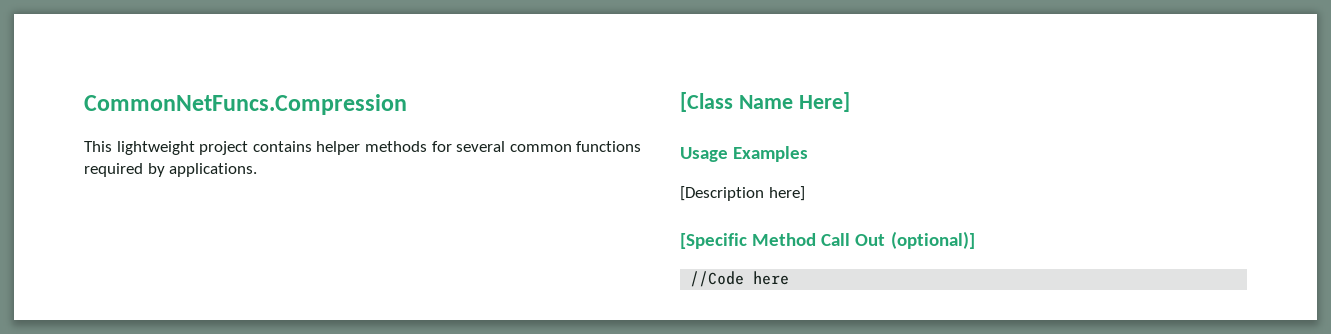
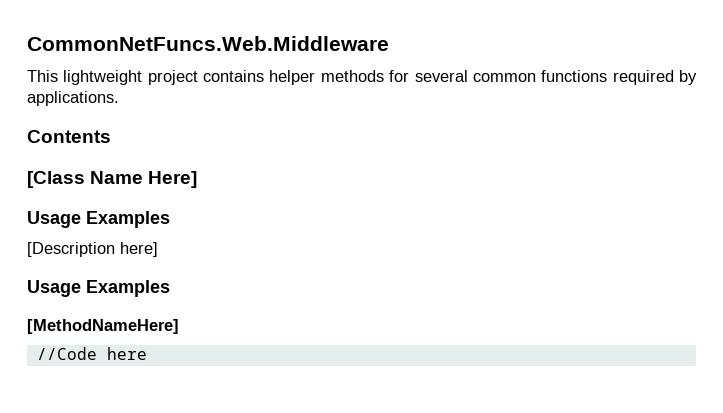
- CommonNetFuncs.Compression
+ CommonNetFuncs.Web.Middleware
+ Contents
  [Description here]
- [Specific Method Call Out (optional)]
+ Usage Examples
+ [MethodNameHere]

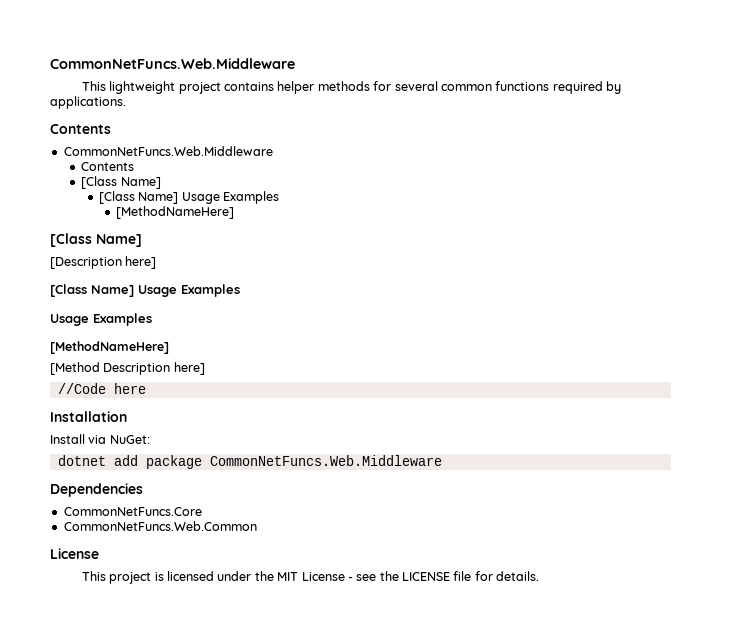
  This lightweight project contains helper methods for several common functions required by applications.
  Contents
- [Class Name Here]
- Usage Examples
+ CommonNetFuncs.Web.Middleware
+ Contents
+ [Class Name]
+ [Class Name] Usage Examples
+ [MethodNameHere]
+ [Class Name]
  [Description here]
+ [Class Name] Usage Examples
  Usage Examples
  [MethodNameHere]
+ [Method Description here]
+ Installation
+ Install via NuGet:
+ dotnet add package CommonNetFuncs.Web.Middleware
+ Dependencies
+ CommonNetFuncs.Core
+ CommonNetFuncs.Web.Common
+ License
+ This project is licensed under the MIT License - see the LICENSE file for details.

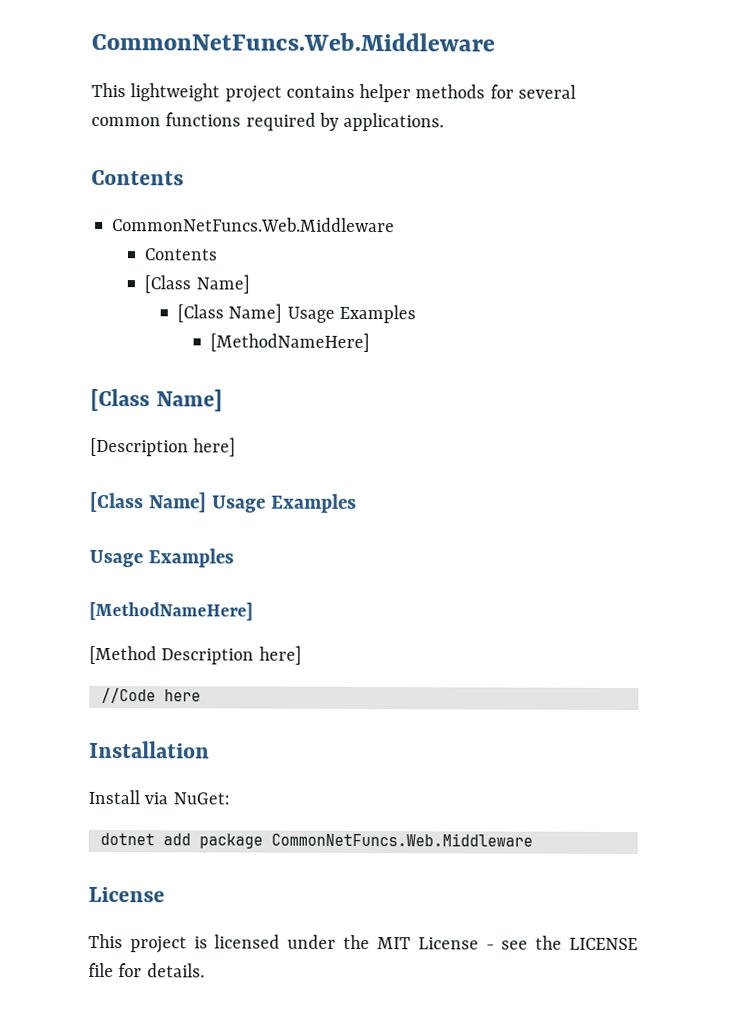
- Dependencies
- CommonNetFuncs.Core
- CommonNetFuncs.Web.Common

